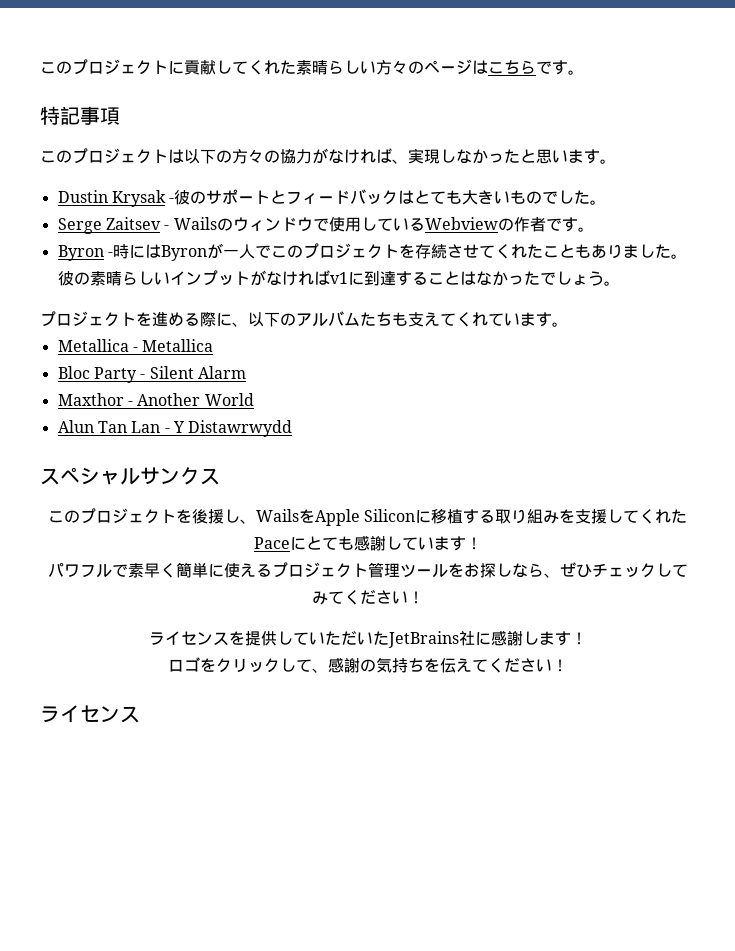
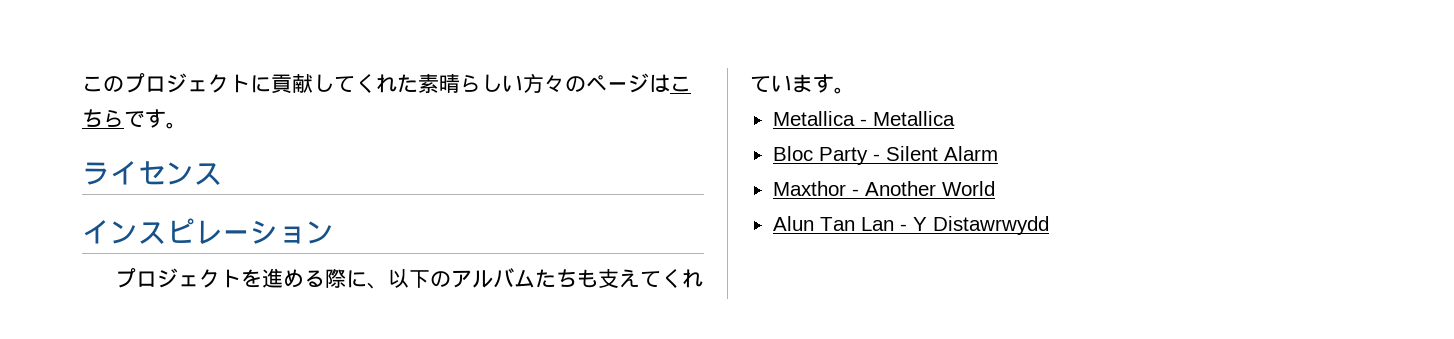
- 特記事項
- このプロジェクトは以下の方々の協力がなければ、実現しなかったと思います。
- Dustin Krysak -彼のサポートとフィードバックはとても大きいものでした。
- Serge Zaitsev - Wailsのウィンドウで使用しているWebviewの作者です。
- Byron -時にはByronが一人でこのプロジェクトを存続させてくれたこともありました。彼の素晴らしいインプットがなければv1に到達することはなかったでしょう。
+ ライセンス
+ インスピレーション
- スペシャルサンクス
- このプロジェクトを後援し、WailsをApple Siliconに移植する取り組みを支援してくれたPaceにとても感謝しています！
- パワフルで素早く簡単に使えるプロジェクト管理ツールをお探しなら、ぜひチェックしてみてください！
- ライセンスを提供していただいたJetBrains社に感謝します！
- ロゴをクリックして、感謝の気持ちを伝えてください！
- ライセンス

